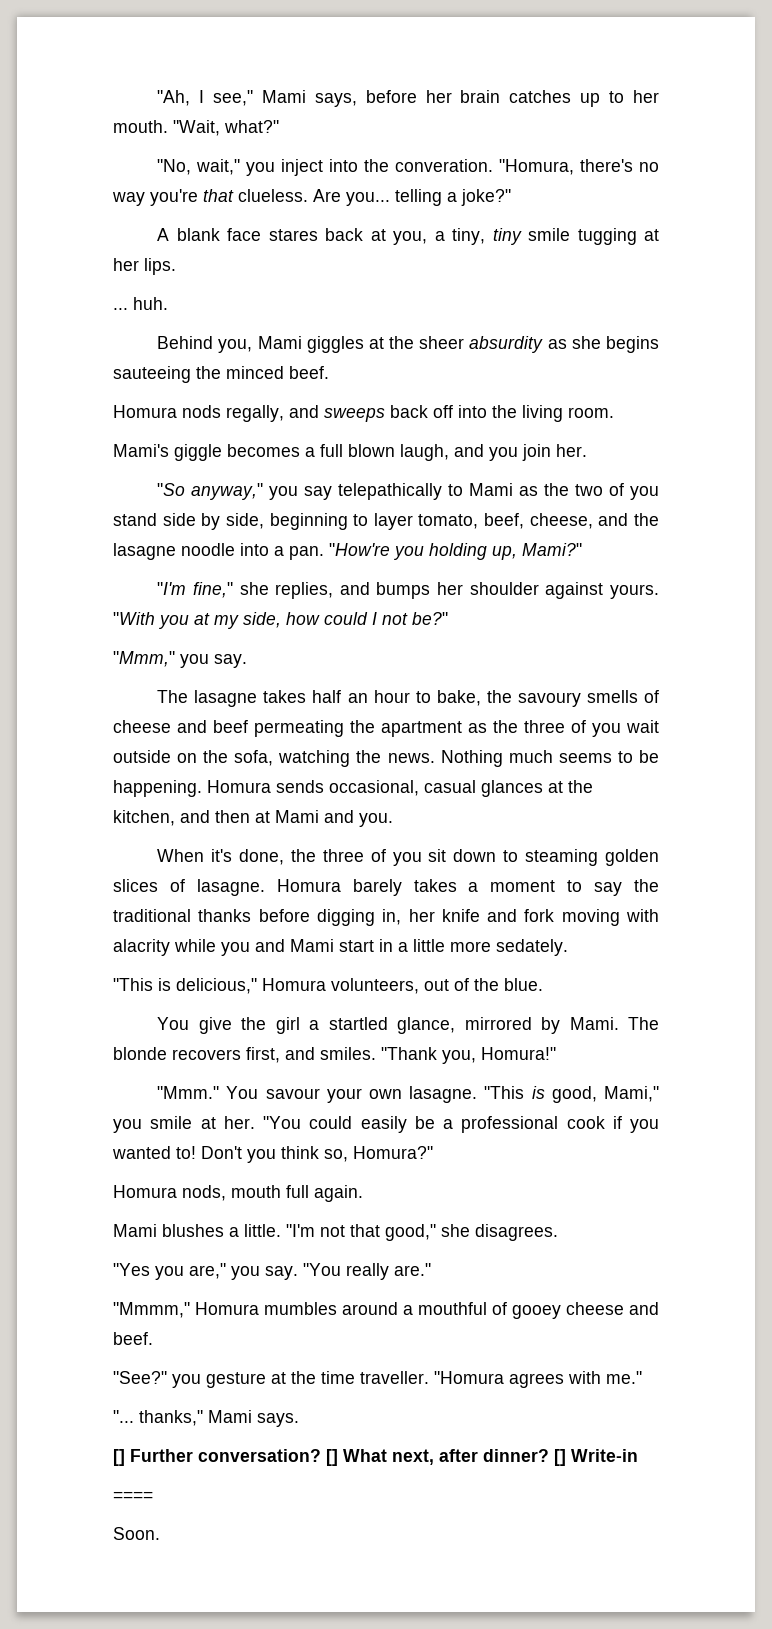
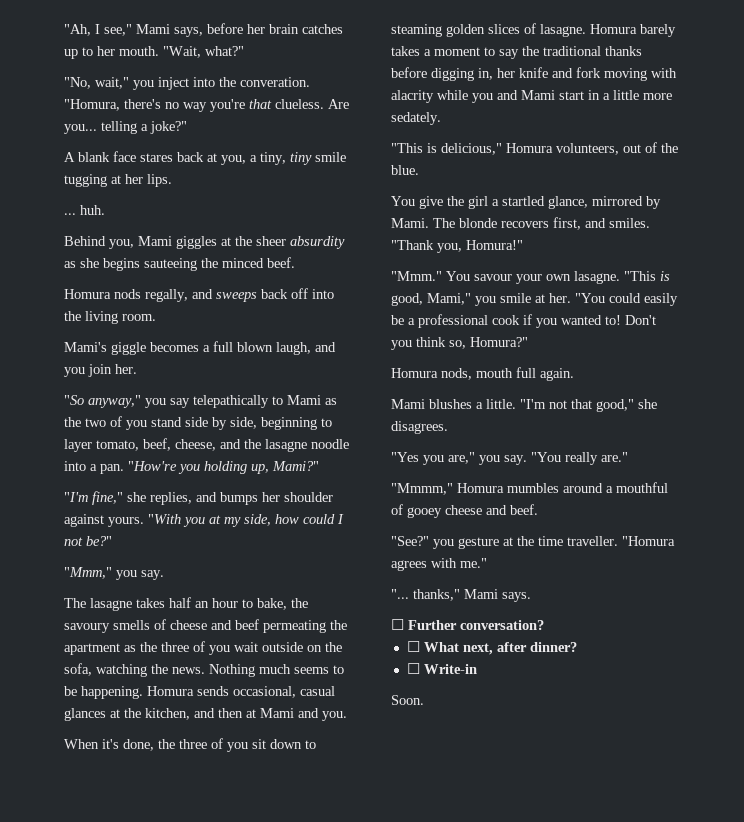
- [] Further conversation? [] What next, after dinner? [] Write-in
+ ☐ Further conversation?
+ ☐ What next, after dinner?
+ ☐ Write-in
- ====

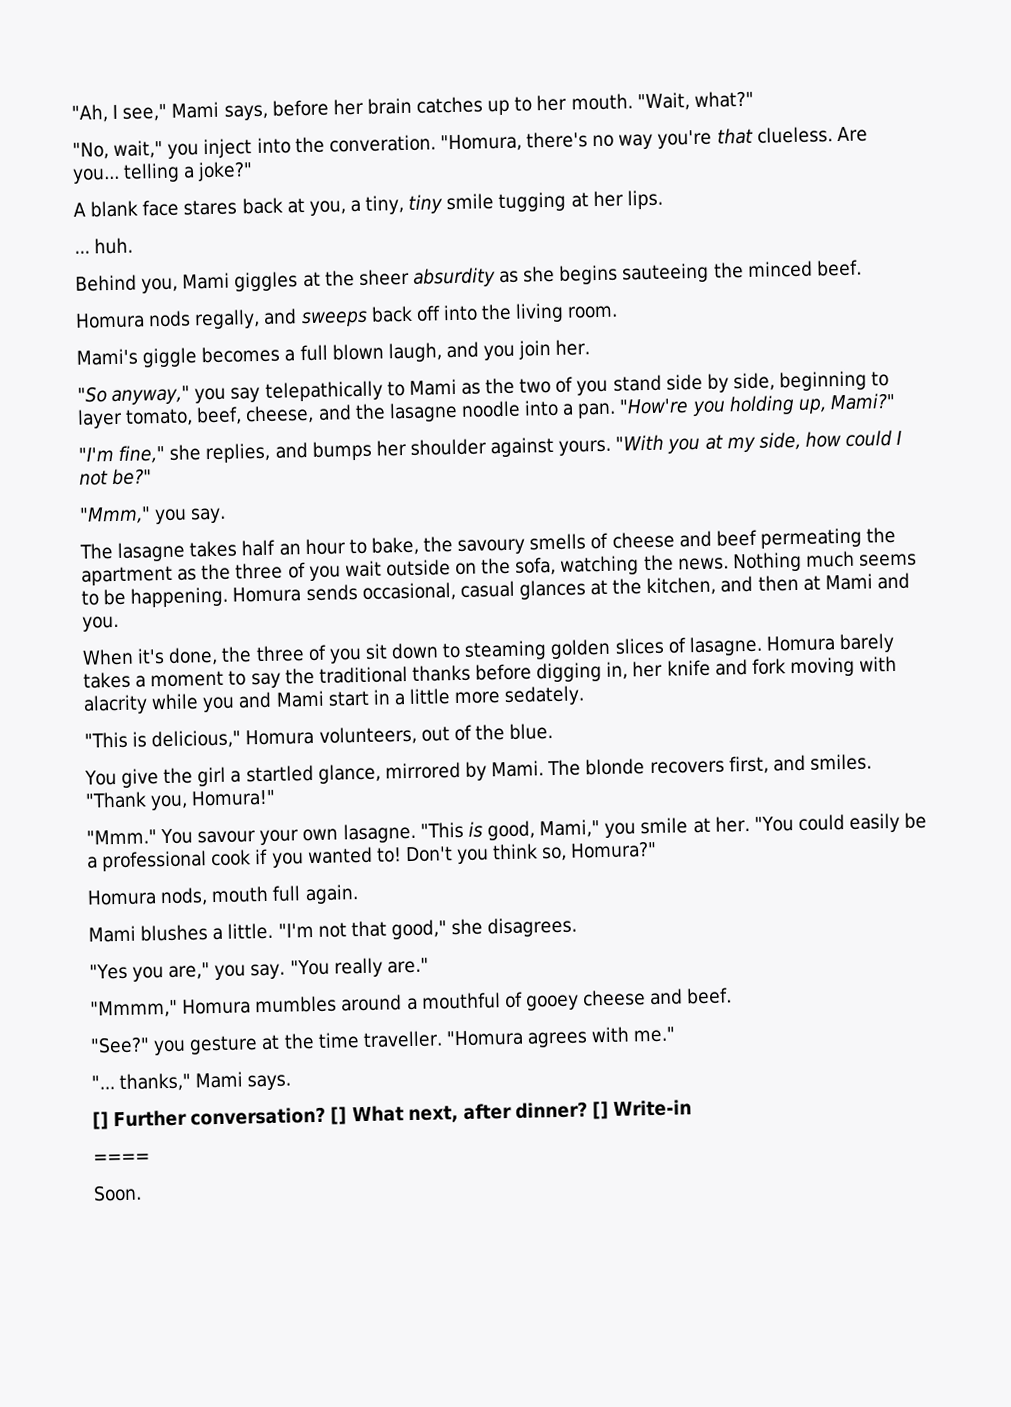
- ☐ Further conversation?
- ☐ What next, after dinner?
- ☐ Write-in
+ [] Further conversation? [] What next, after dinner? [] Write-in
+ ====

